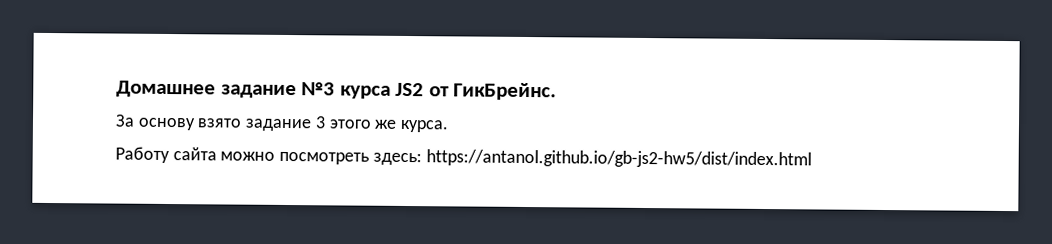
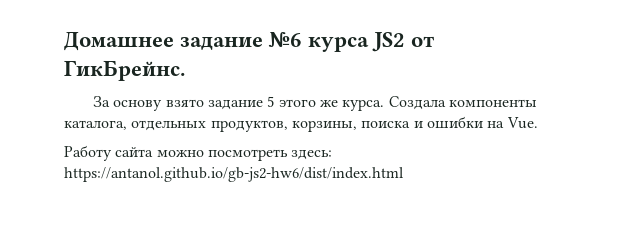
- Домашнее задание №3 курса JS2 от ГикБрейнс.
+ Домашнее задание №6 курса JS2 от ГикБрейнс.
- За основу взято задание 3 этого же курса.
+ За основу взято задание 5 этого же курса. Создала компоненты каталога, отдельных продуктов, корзины, поиска и ошибки на Vue.
- Работу сайта можно посмотреть здесь: https://antanol.github.io/gb-js2-hw5/dist/index.html
+ Работу сайта можно посмотреть здесь: https://antanol.github.io/gb-js2-hw6/dist/index.html

